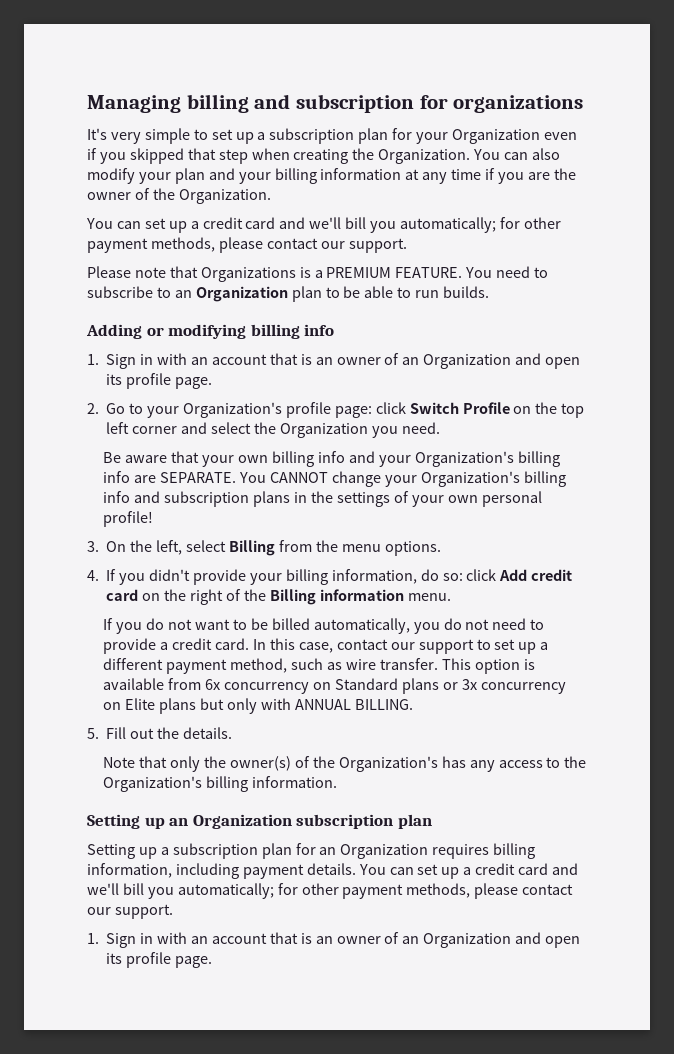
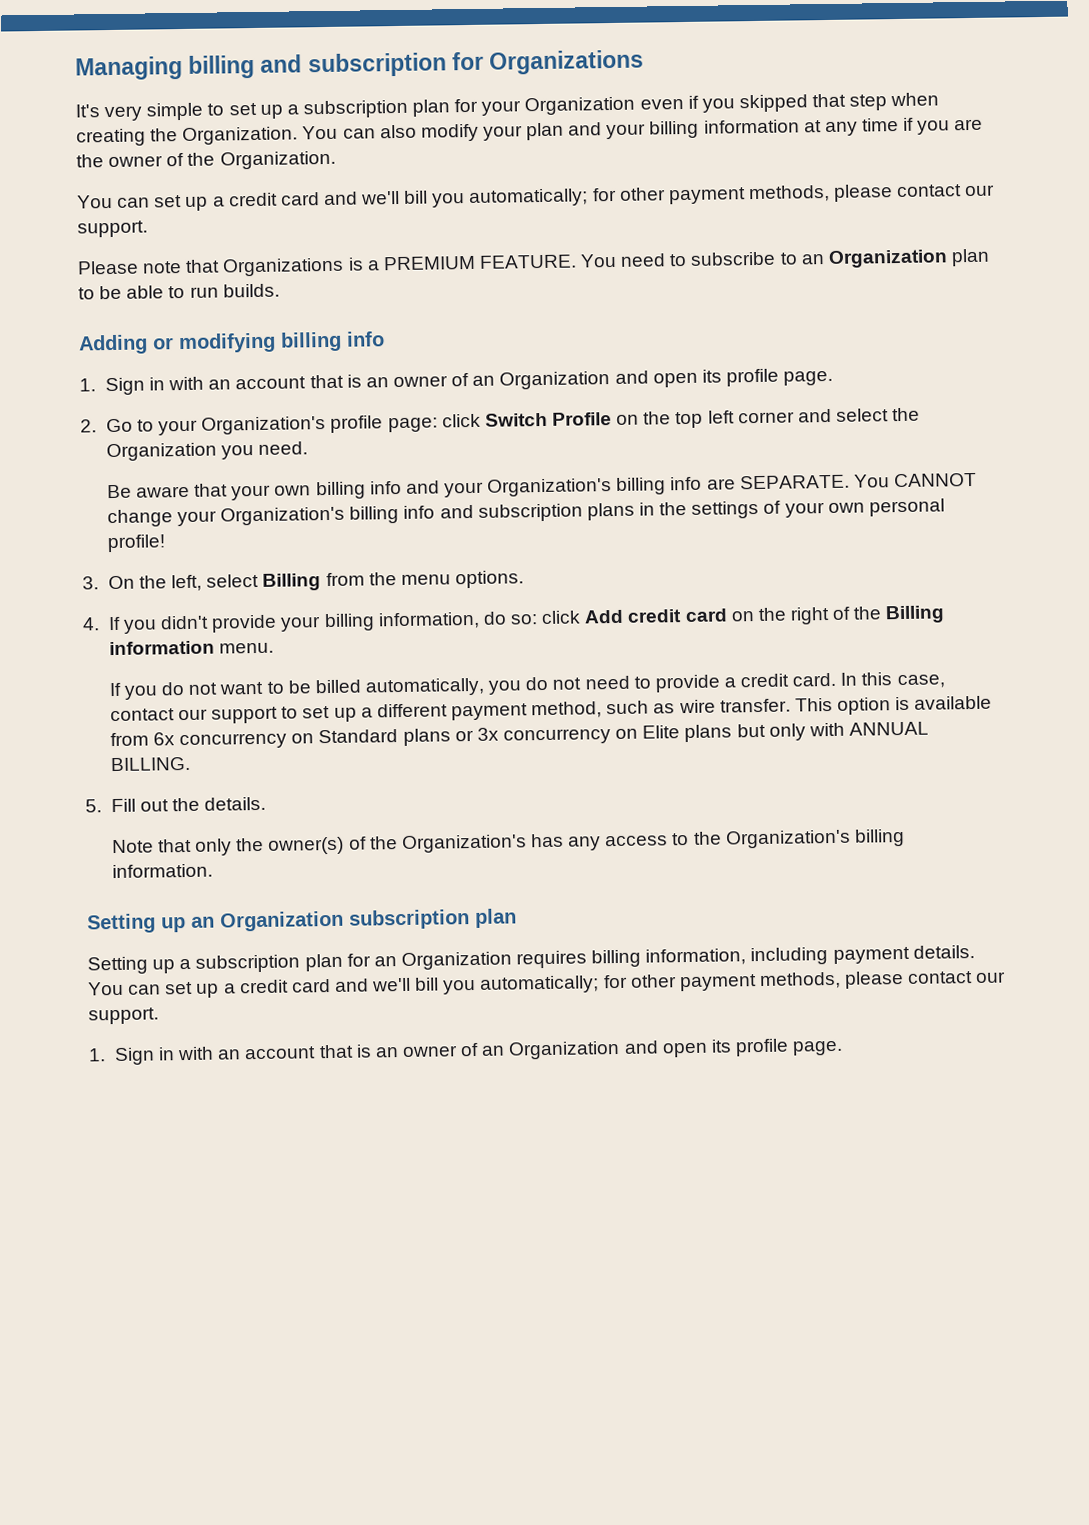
- Managing billing and subscription for organizations
+ Managing billing and subscription for Organizations

